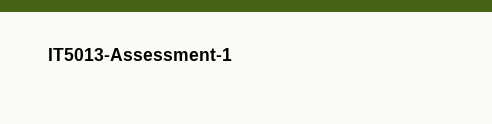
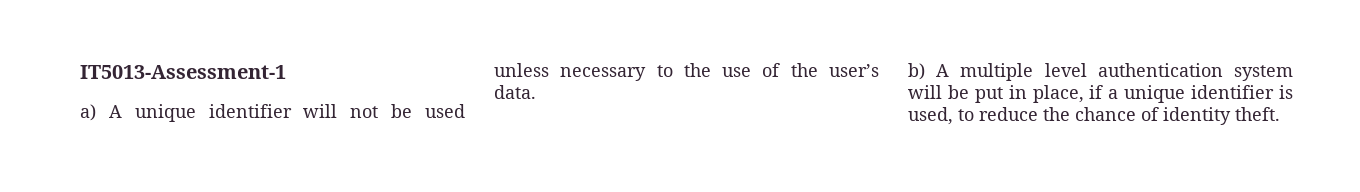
+ a) A unique identifier will not be used unless necessary to the use of the user’s data.
+ b) A multiple level authentication system will be put in place, if a unique identifier is used, to reduce the chance of identity theft.

